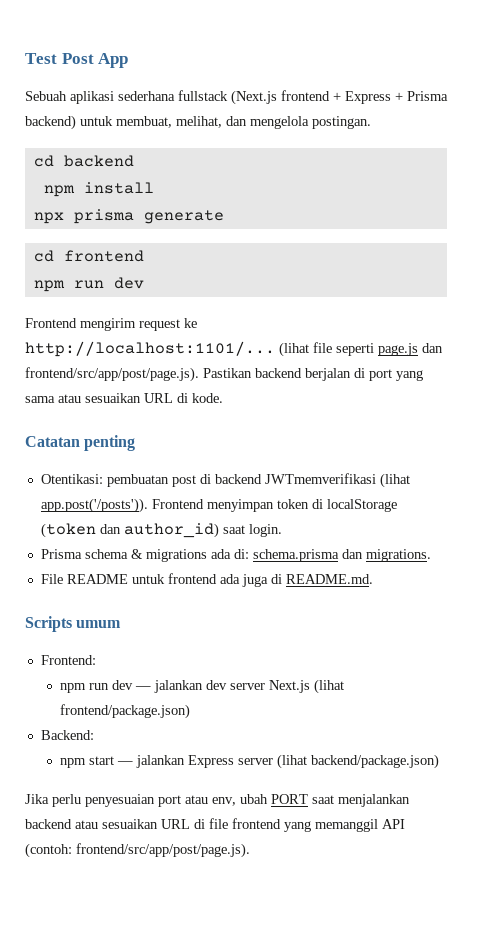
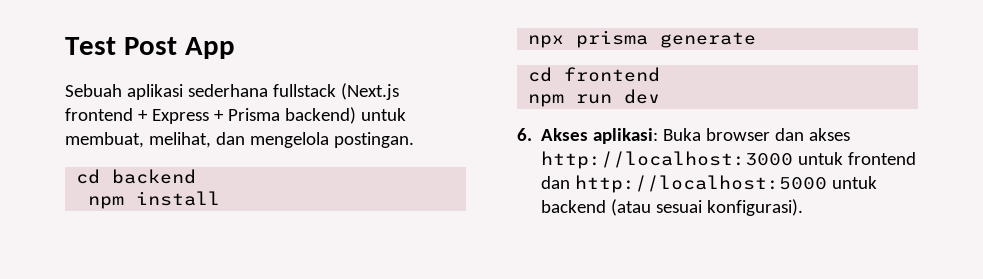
- Frontend mengirim request ke http://localhost:1101/... (lihat file seperti page.js dan frontend/src/app/post/page.js). Pastikan backend berjalan di port yang sama atau sesuaikan URL di kode.
- Catatan penting
- Otentikasi: pembuatan post di backend JWTmemverifikasi (lihat app.post('/posts')). Frontend menyimpan token di localStorage (token dan author_id) saat login.
- Prisma schema & migrations ada di: schema.prisma dan migrations.
- File README untuk frontend ada juga di README.md.
- Scripts umum
- Frontend:
- npm run dev — jalankan dev server Next.js (lihat frontend/package.json)
- Backend:
- npm start — jalankan Express server (lihat backend/package.json)
- Jika perlu penyesuaian port atau env, ubah PORT saat menjalankan backend atau sesuaikan URL di file frontend yang memanggil API (contoh: frontend/src/app/post/page.js).
+ 6. Akses aplikasi: Buka browser dan akses http://localhost:3000 untuk frontend dan http://localhost:5000 untuk backend (atau sesuai konfigurasi).

